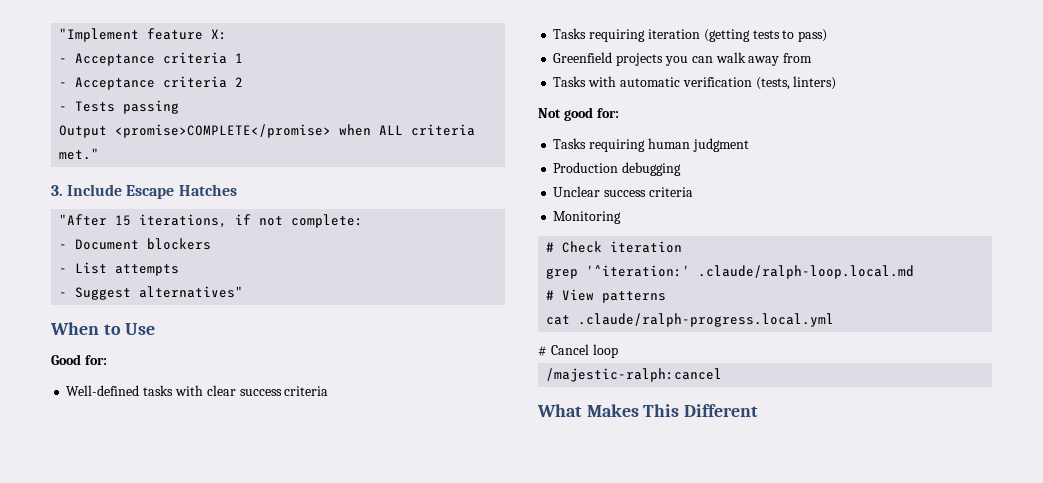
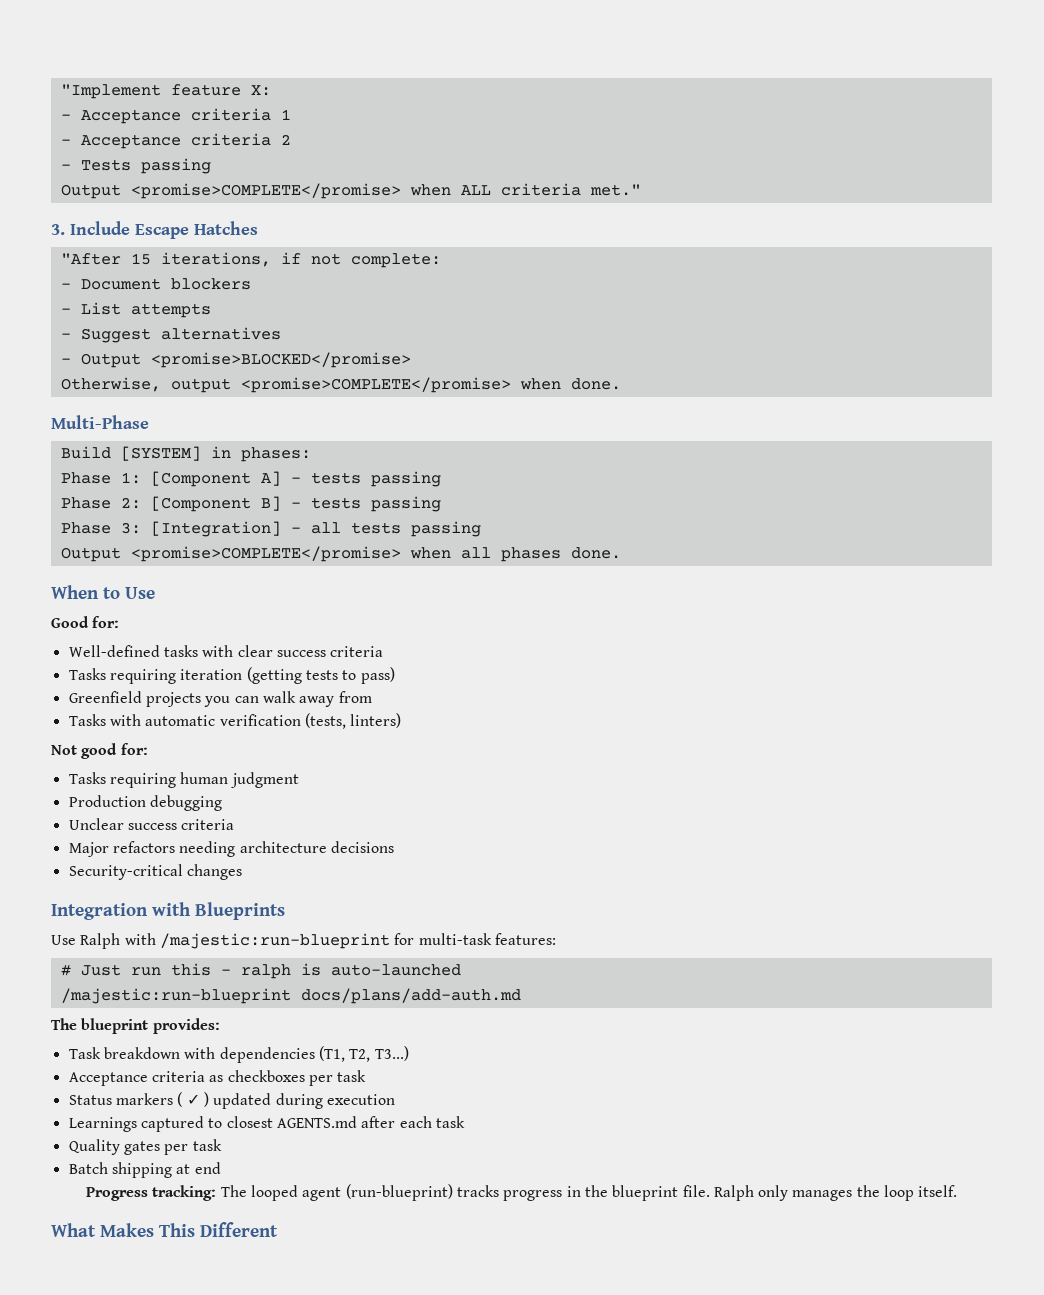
- - Suggest alternatives"
+ - Suggest alternatives
+ - Output <promise>BLOCKED</promise>
+ Otherwise, output <promise>COMPLETE</promise> when done.
+ Multi-Phase
+ Build [SYSTEM] in phases:
+ Phase 1: [Component A] - tests passing
+ Phase 2: [Component B] - tests passing
+ Phase 3: [Integration] - all tests passing
+ Output <promise>COMPLETE</promise> when all phases done.
- Monitoring
- # Check iteration
- grep '^iteration:' .claude/ralph-loop.local.md
- # View patterns
- cat .claude/ralph-progress.local.yml
- # Cancel loop
- /majestic-ralph:cancel
+ Major refactors needing architecture decisions
+ Security-critical changes
+ Integration with Blueprints
+ Use Ralph with /majestic:run-blueprint for multi-task features:
+ # Just run this - ralph is auto-launched
+ /majestic:run-blueprint docs/plans/add-auth.md
+ The blueprint provides:
+ Task breakdown with dependencies (T1, T2, T3...)
+ Acceptance criteria as checkboxes per task
+ Status markers ( ✓ ) updated during execution
+ Learnings captured to closest AGENTS.md after each task
+ Quality gates per task
+ Batch shipping at end
+ Progress tracking: The looped agent (run-blueprint) tracks progress in the blueprint file. Ralph only manages the loop itself.

